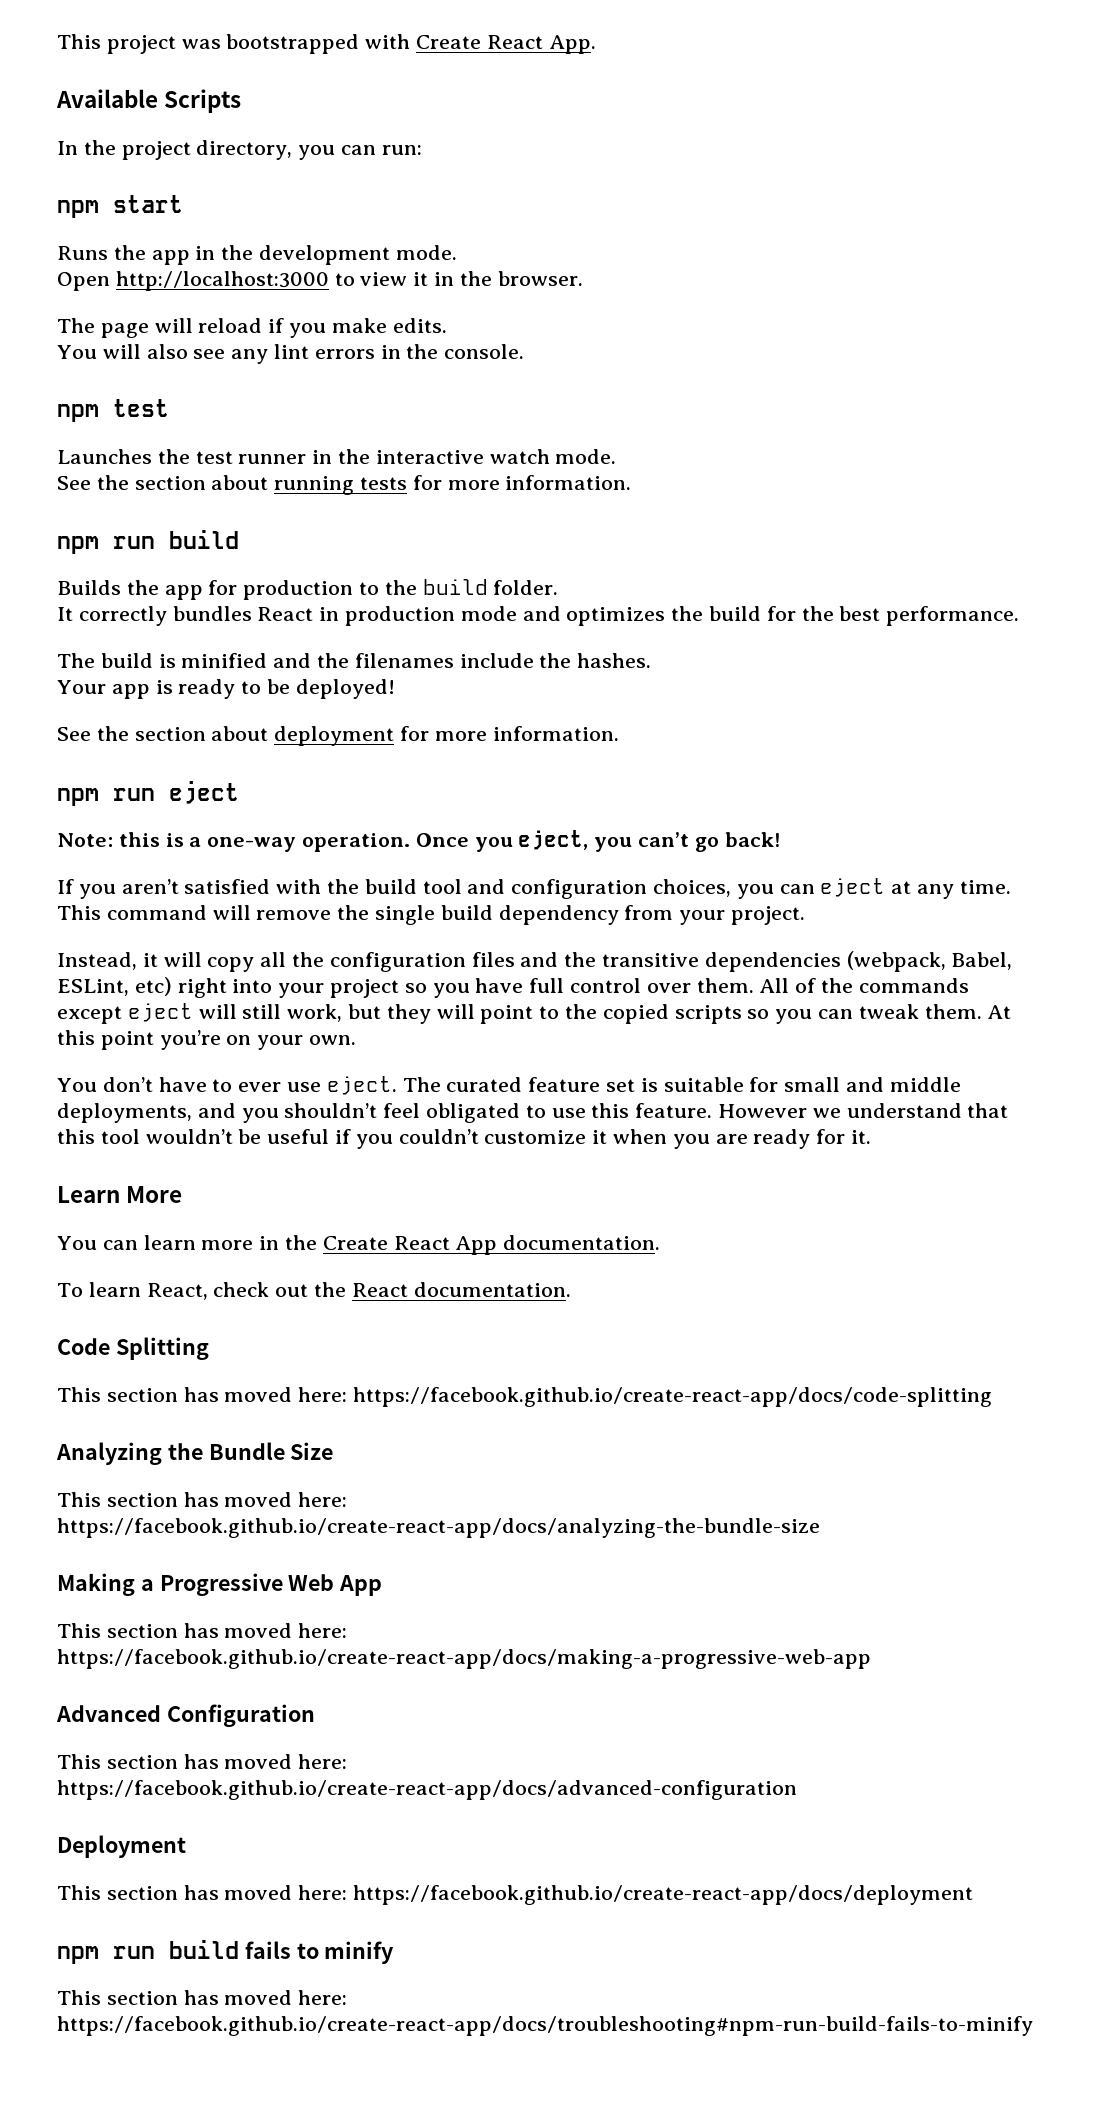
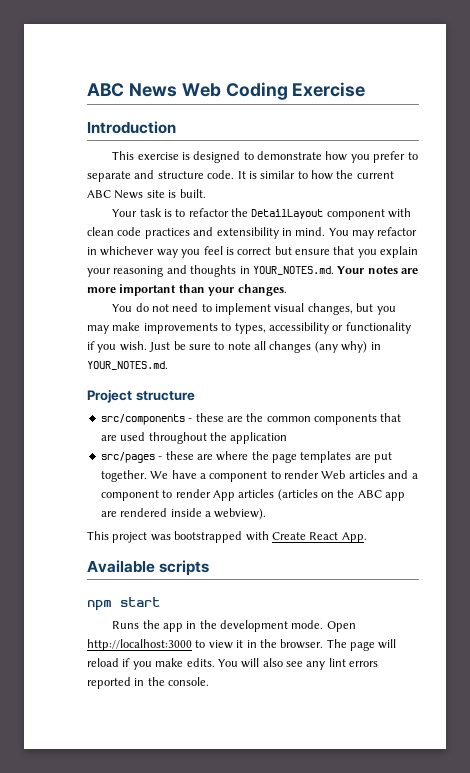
+ ABC News Web Coding Exercise
+ Introduction
+ This exercise is designed to demonstrate how you prefer to separate and structure code. It is similar to how the current ABC News site is built.
+ Your task is to refactor the DetailLayout component with clean code practices and extensibility in mind. You may refactor in whichever way you feel is correct but ensure that you explain your reasoning and thoughts in YOUR_NOTES.md. Your notes are more important than your changes.
+ You do not need to implement visual changes, but you may make improvements to types, accessibility or functionality if you wish. Just be sure to note all changes (any why) in YOUR_NOTES.md.
+ Project structure
+ src/components - these are the common components that are used throughout the application
+ src/pages - these are where the page templates are put together. We have a component to render Web articles and a component to render App articles (articles on the ABC app are rendered inside a webview).
- Available Scripts
- In the project directory, you can run:
+ Available scripts
- Runs the app in the development mode.
- Open http://localhost:3000 to view it in the browser.
- The page will reload if you make edits.
- You will also see any lint errors in the console.
+ Runs the app in the development mode. Open http://localhost:3000 to view it in the browser. The page will reload if you make edits. You will also see any lint errors reported in the console.
- npm test
- Launches the test runner in the interactive watch mode.
- See the section about running tests for more information.
- npm run build
- Builds the app for production to the build folder.
- It correctly bundles React in production mode and optimizes the build for the best performance.
- The build is minified and the filenames include the hashes.
- Your app is ready to be deployed!
- See the section about deployment for more information.
- npm run eject
- Note: this is a one-way operation. Once you eject, you can’t go back!
- If you aren’t satisfied with the build tool and configuration choices, you can eject at any time. This command will remove the single build dependency from your project.
- Instead, it will copy all the configuration files and the transitive dependencies (webpack, Babel, ESLint, etc) right into your project so you have full control over them. All of the commands except eject will still work, but they will point to the copied scripts so you can tweak them. At this point you’re on your own.
- You don’t have to ever use eject. The curated feature set is suitable for small and middle deployments, and you shouldn’t feel obligated to use this feature. However we understand that this tool wouldn’t be useful if you couldn’t customize it when you are ready for it.
- Learn More
- You can learn more in the Create React App documentation.
- To learn React, check out the React documentation.
- Code Splitting
- This section has moved here: https://facebook.github.io/create-react-app/docs/code-splitting
- Analyzing the Bundle Size
- This section has moved here: https://facebook.github.io/create-react-app/docs/analyzing-the-bundle-size
- Making a Progressive Web App
- This section has moved here: https://facebook.github.io/create-react-app/docs/making-a-progressive-web-app
- Advanced Configuration
- This section has moved here: https://facebook.github.io/create-react-app/docs/advanced-configuration
- Deployment
- This section has moved here: https://facebook.github.io/create-react-app/docs/deployment
- npm run build fails to minify
- This section has moved here: https://facebook.github.io/create-react-app/docs/troubleshooting#npm-run-build-fails-to-minify

